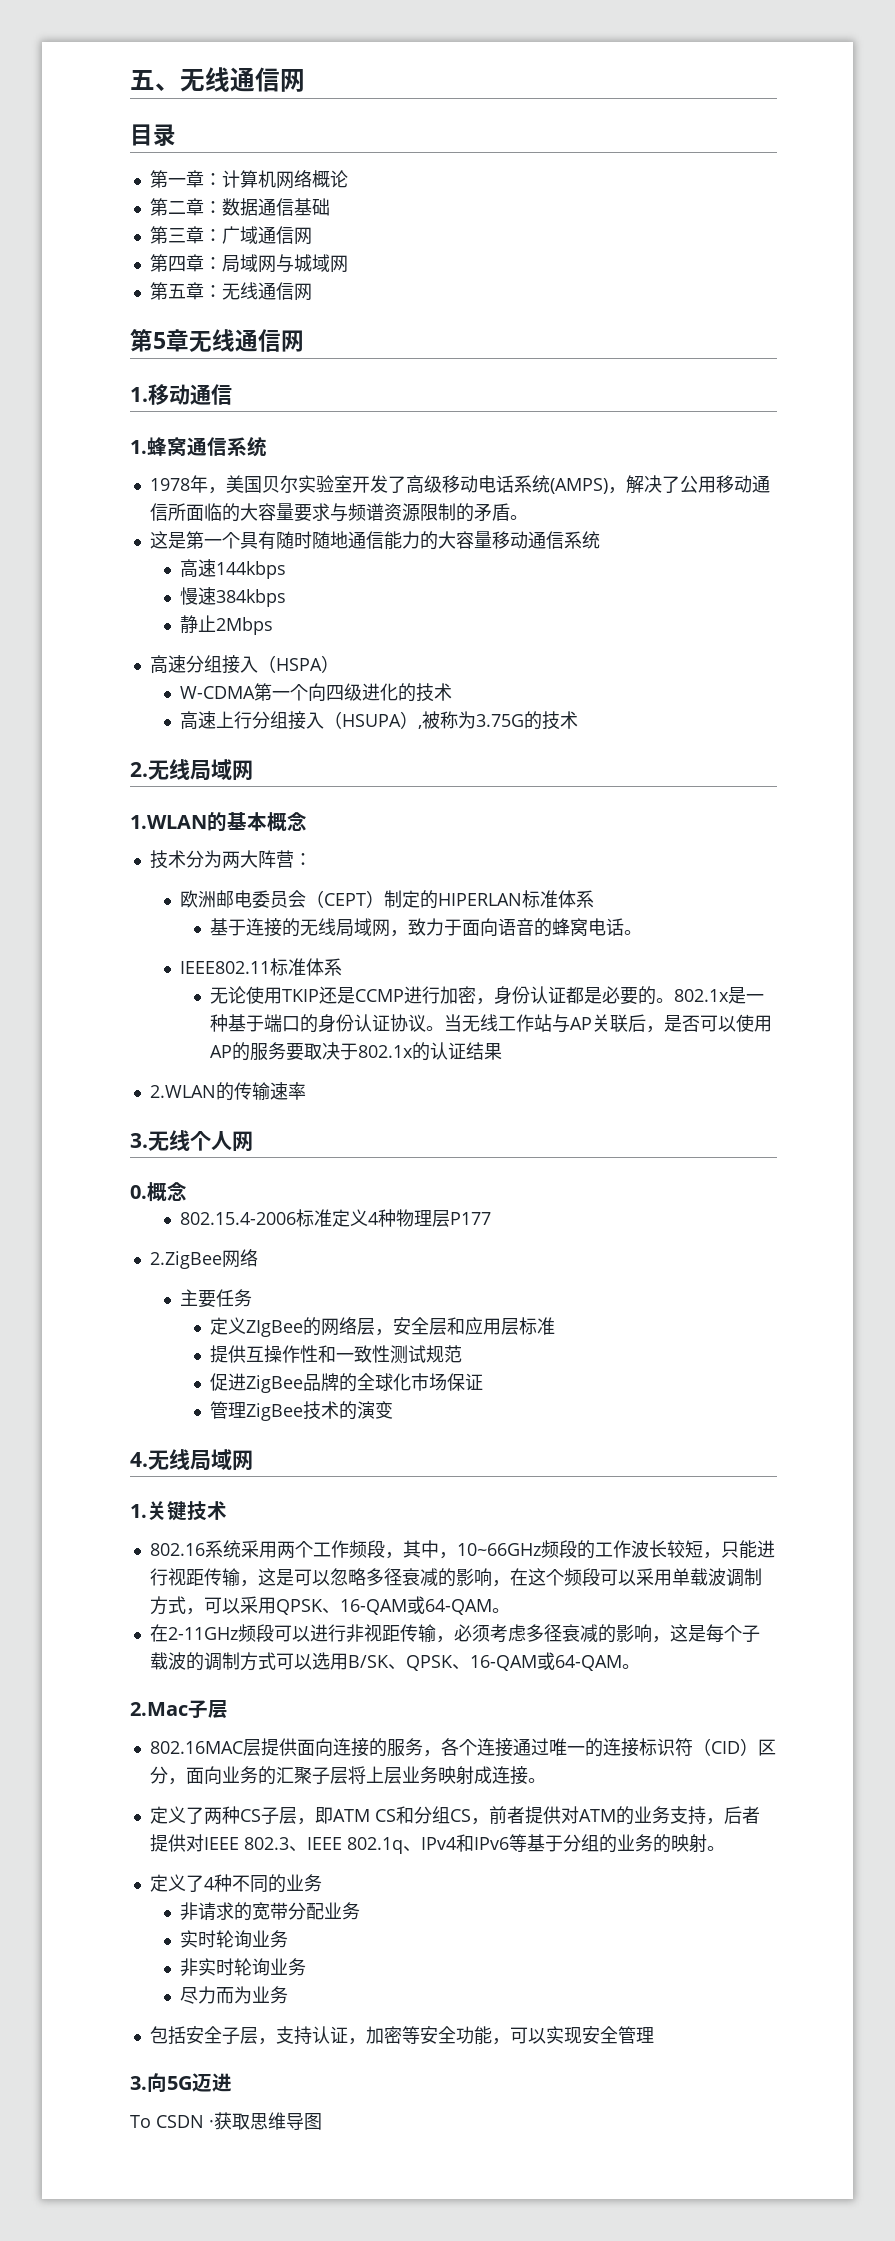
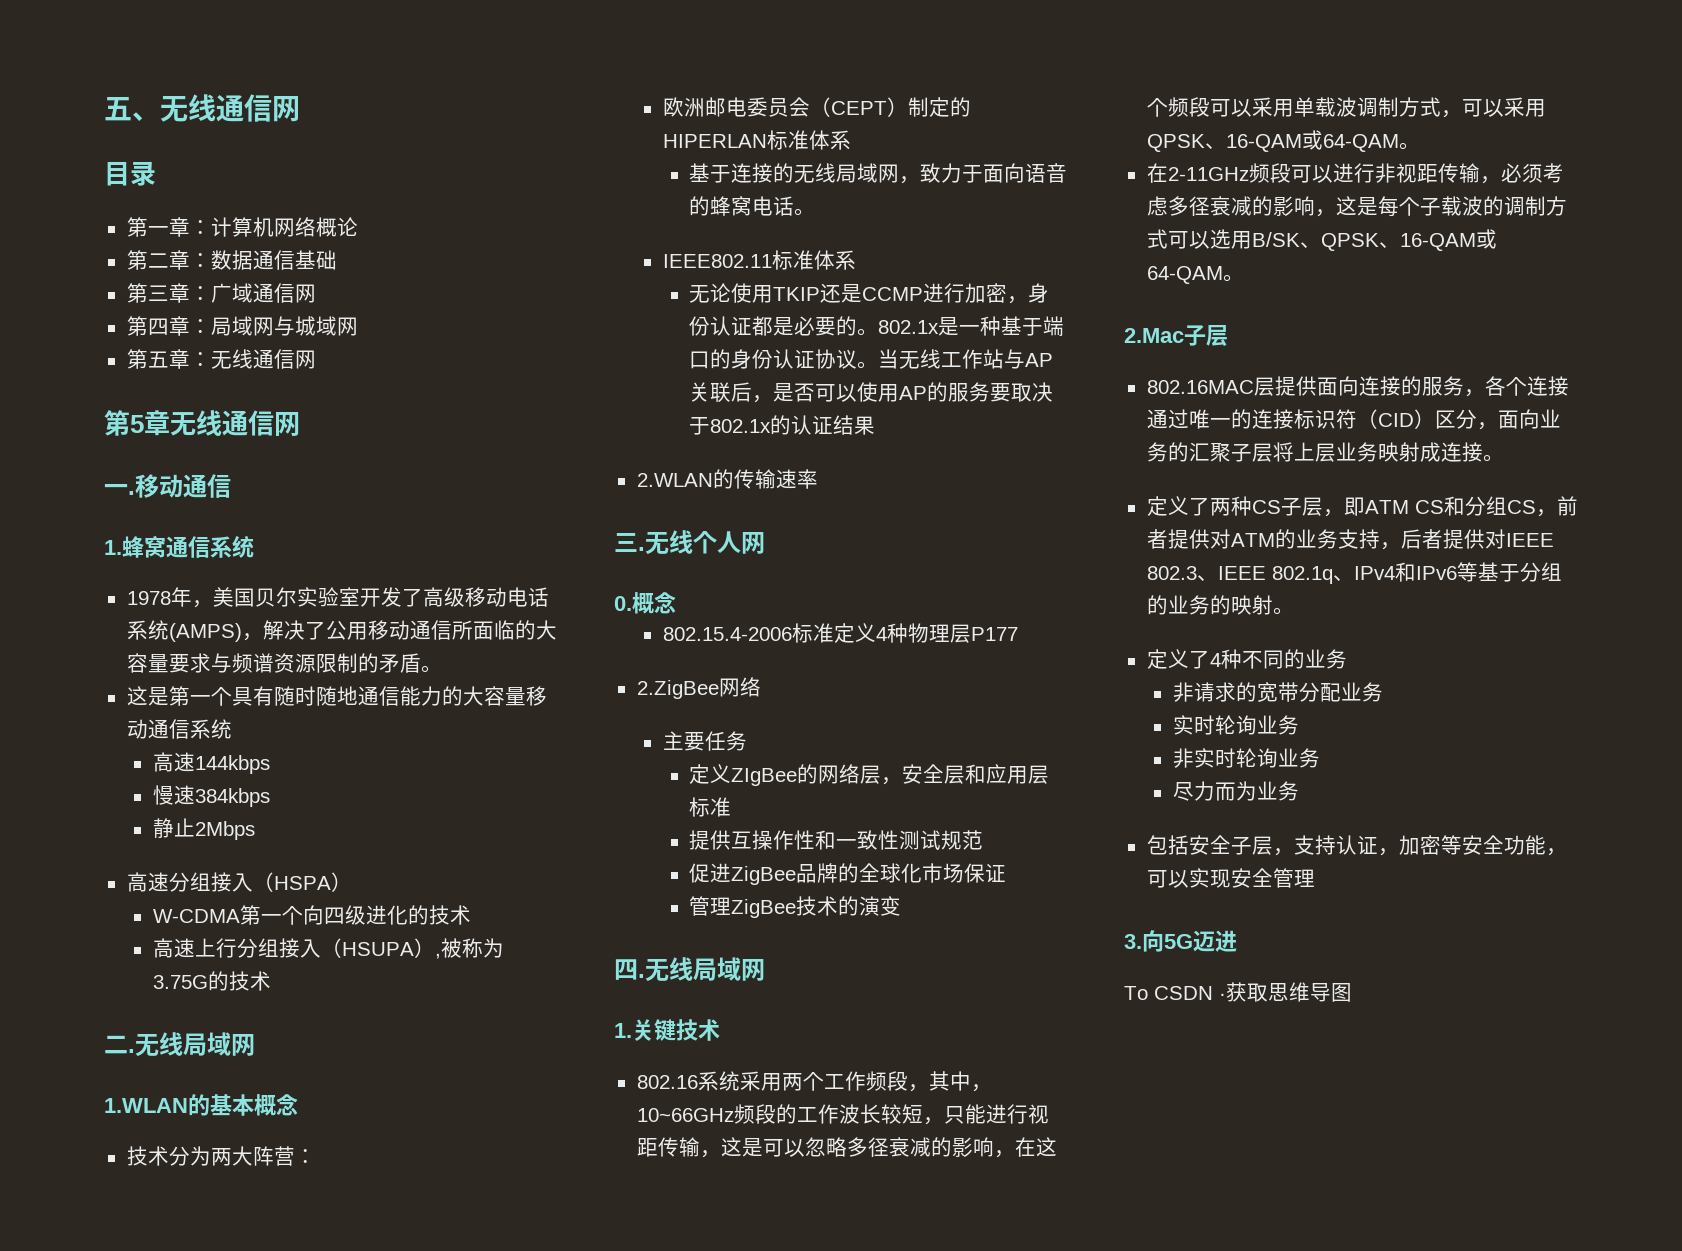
- 1.移动通信
+ 一.移动通信
- 2.无线局域网
+ 二.无线局域网
- 3.无线个人网
+ 三.无线个人网
- 4.无线局域网
+ 四.无线局域网

